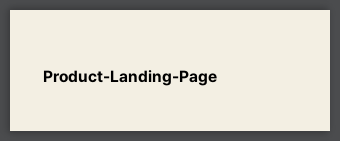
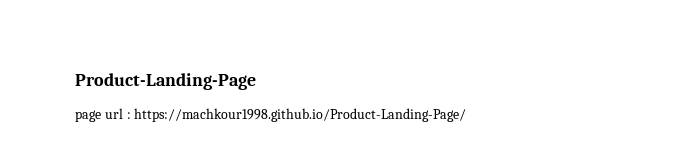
+ page url : https://machkour1998.github.io/Product-Landing-Page/

